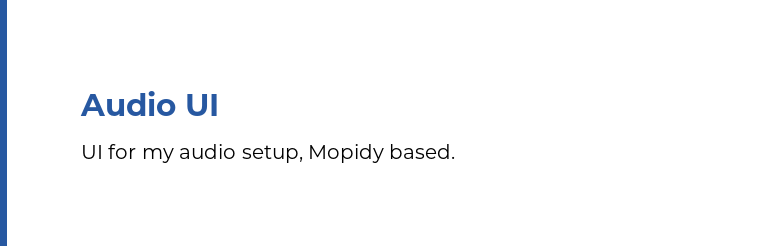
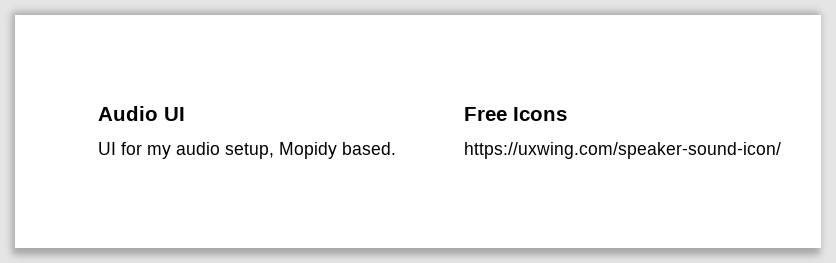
+ Free Icons
+ https://uxwing.com/speaker-sound-icon/

